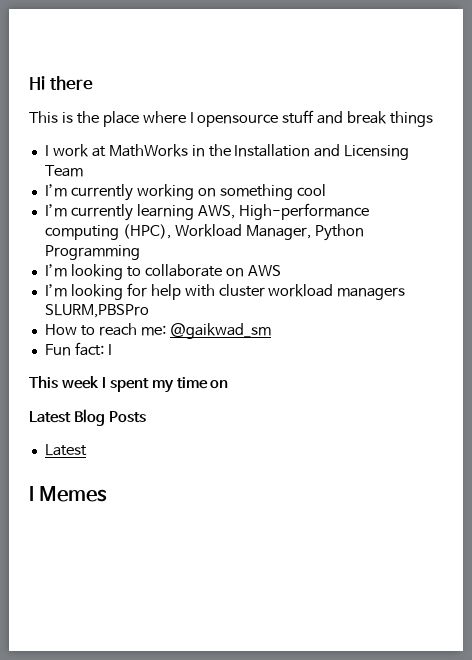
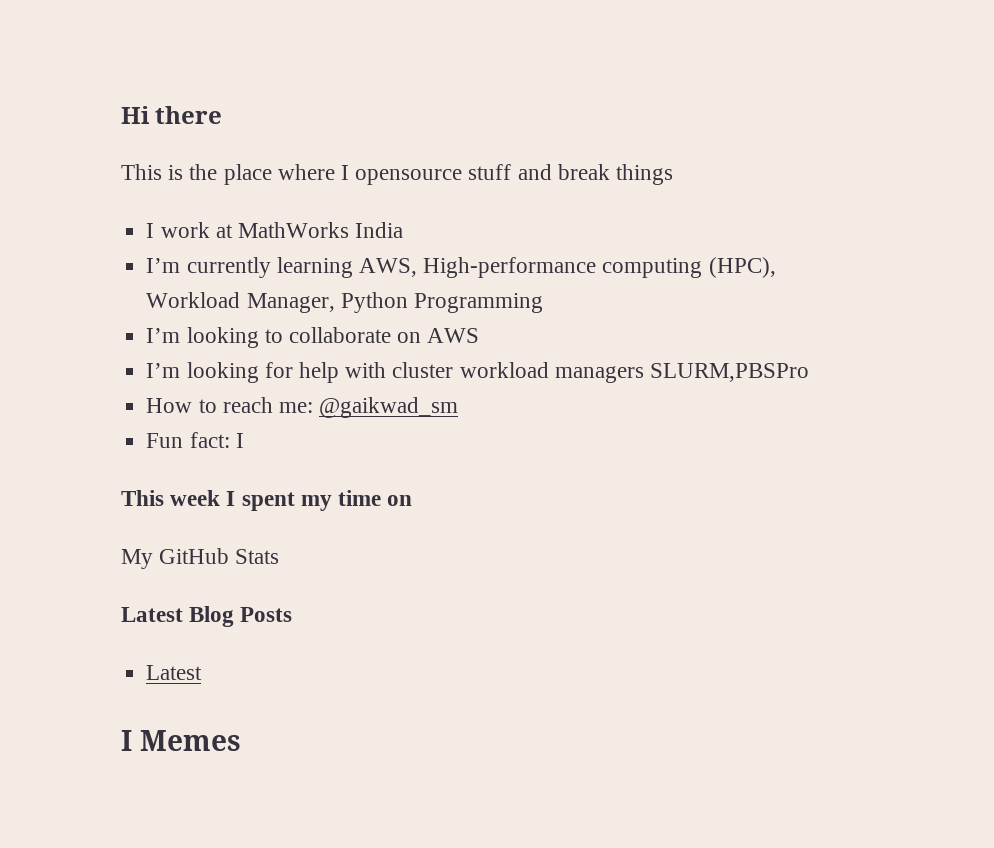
- I work at MathWorks in the Installation and Licensing Team
- I’m currently working on something cool
+ I work at MathWorks India
+ My GitHub Stats

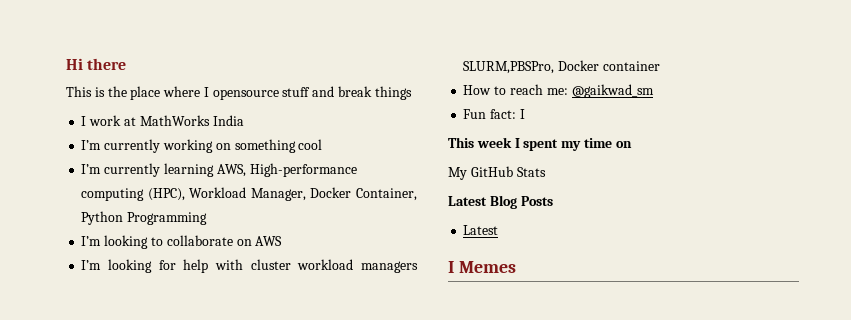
+ I’m currently working on something cool
- I’m currently learning AWS, High-performance computing (HPC), Workload Manager, Python Programming
+ I’m currently learning AWS, High-performance computing (HPC), Workload Manager, Docker Container, Python Programming
- I’m looking for help with cluster workload managers SLURM,PBSPro
+ I’m looking for help with cluster workload managers SLURM,PBSPro, Docker container

